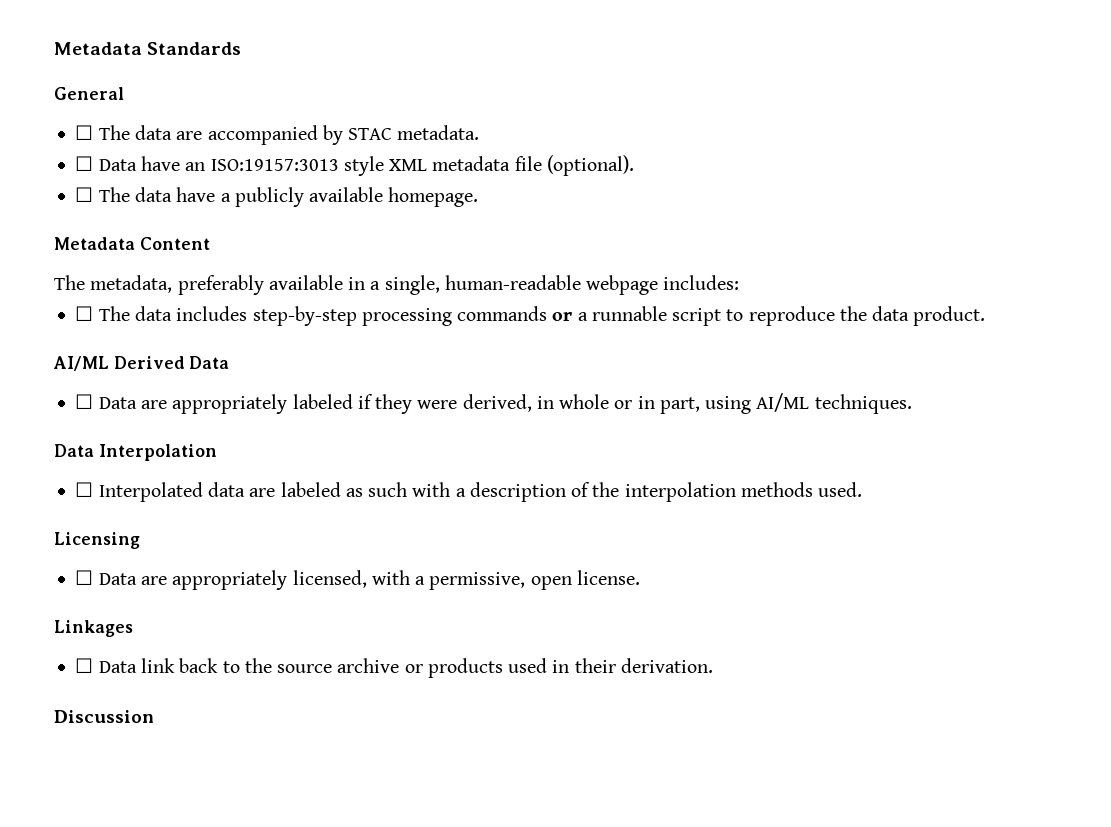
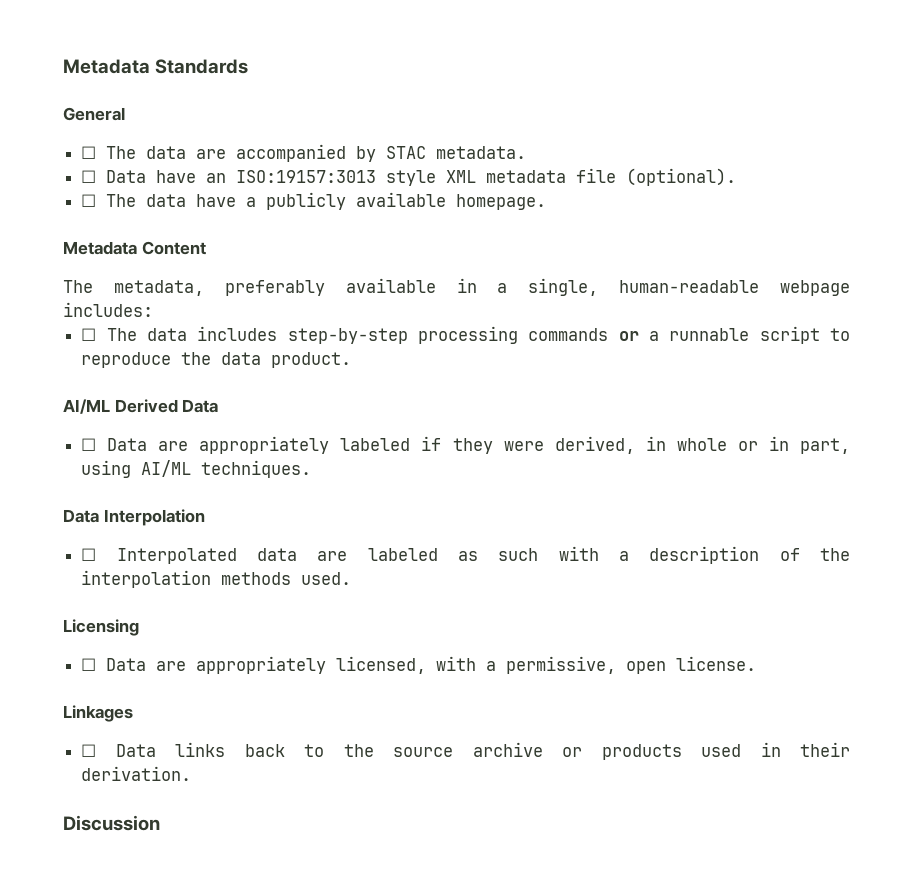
- ☐ Data link back to the source archive or products used in their derivation.
+ ☐ Data links back to the source archive or products used in their derivation.

